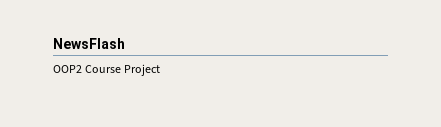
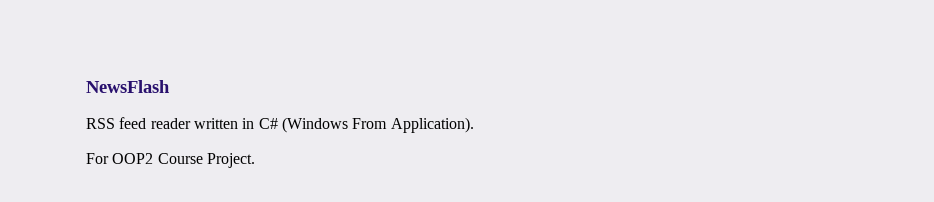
- OOP2 Course Project
+ RSS feed reader written in C# (Windows From Application).
+ For OOP2 Course Project.

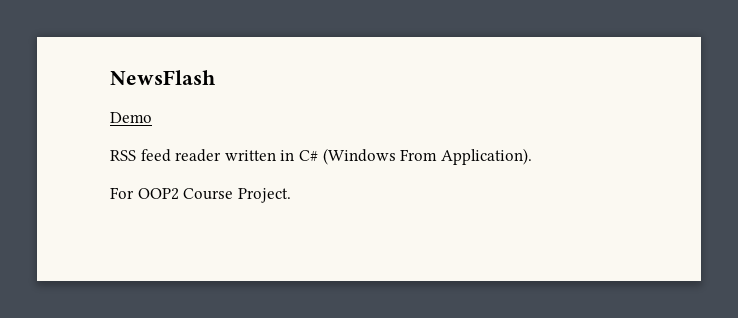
+ Demo

